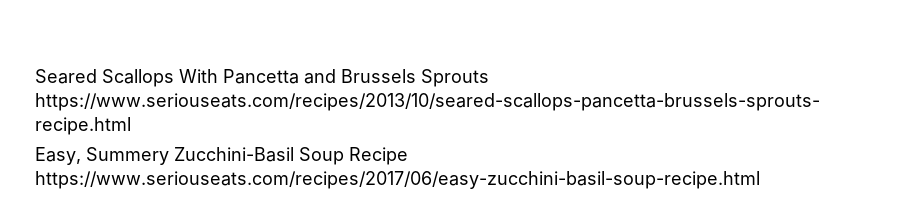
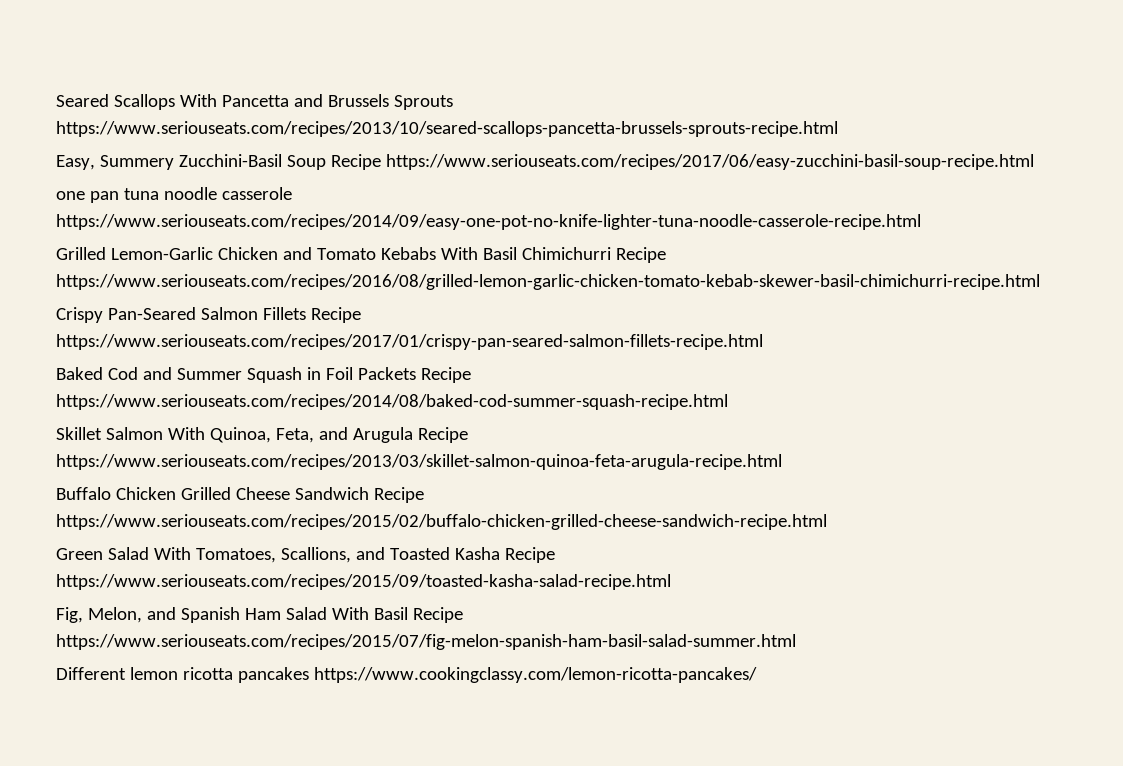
+ one pan tuna noodle casserole https://www.seriouseats.com/recipes/2014/09/easy-one-pot-no-knife-lighter-tuna-noodle-casserole-recipe.html
+ Grilled Lemon-Garlic Chicken and Tomato Kebabs With Basil Chimichurri Recipe https://www.seriouseats.com/recipes/2016/08/grilled-lemon-garlic-chicken-tomato-kebab-skewer-basil-chimichurri-recipe.html
+ Crispy Pan-Seared Salmon Fillets Recipe https://www.seriouseats.com/recipes/2017/01/crispy-pan-seared-salmon-fillets-recipe.html
+ Baked Cod and Summer Squash in Foil Packets Recipe https://www.seriouseats.com/recipes/2014/08/baked-cod-summer-squash-recipe.html
+ Skillet Salmon With Quinoa, Feta, and Arugula Recipe https://www.seriouseats.com/recipes/2013/03/skillet-salmon-quinoa-feta-arugula-recipe.html
+ Buffalo Chicken Grilled Cheese Sandwich Recipe https://www.seriouseats.com/recipes/2015/02/buffalo-chicken-grilled-cheese-sandwich-recipe.html
+ Green Salad With Tomatoes, Scallions, and Toasted Kasha Recipe https://www.seriouseats.com/recipes/2015/09/toasted-kasha-salad-recipe.html
+ Fig, Melon, and Spanish Ham Salad With Basil Recipe https://www.seriouseats.com/recipes/2015/07/fig-melon-spanish-ham-basil-salad-summer.html
+ Different lemon ricotta pancakes https://www.cookingclassy.com/lemon-ricotta-pancakes/

